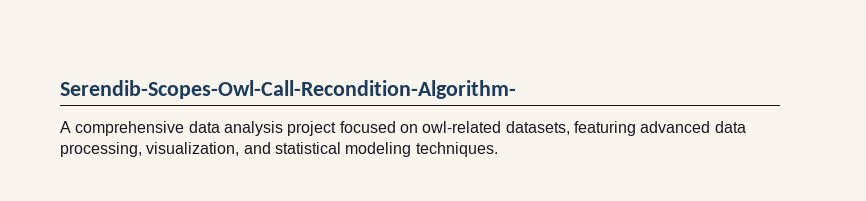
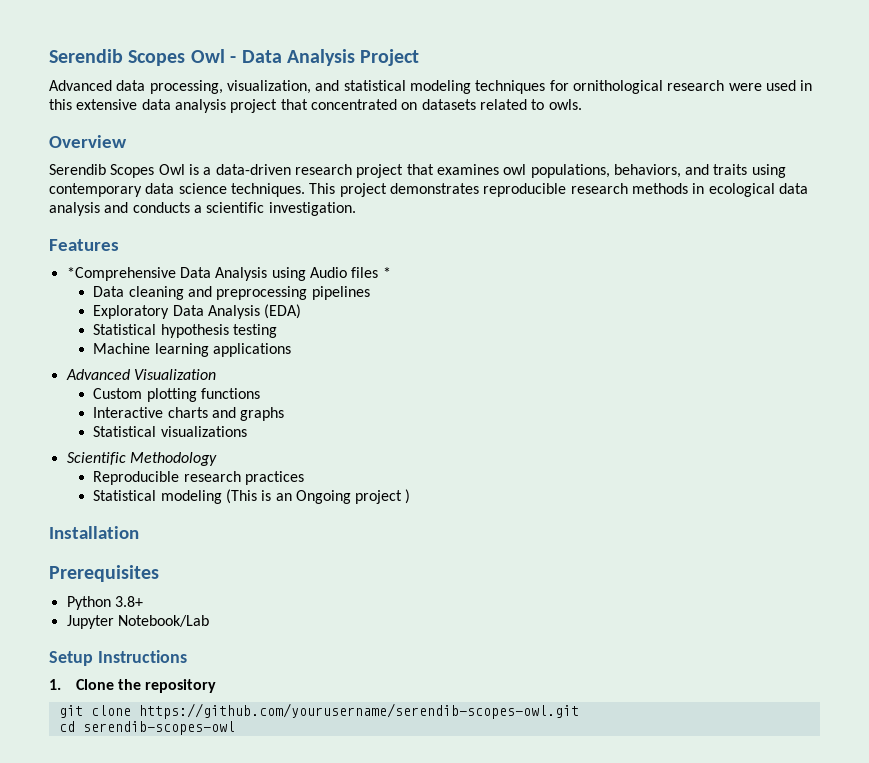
- Serendib-Scopes-Owl-Call-Recondition-Algorithm-
- A comprehensive data analysis project focused on owl-related datasets, featuring advanced data processing, visualization, and statistical modeling techniques.
+ Serendib Scopes Owl - Data Analysis Project
+ Advanced data processing, visualization, and statistical modeling techniques for ornithological research were used in this extensive data analysis project that concentrated on datasets related to owls.
+ Overview
+ Serendib Scopes Owl is a data-driven research project that examines owl populations, behaviors, and traits using contemporary data science techniques. This project demonstrates reproducible research methods in ecological data analysis and conducts a scientific investigation.
+ Features
+ *Comprehensive Data Analysis using Audio files *
+ Data cleaning and preprocessing pipelines
+ Exploratory Data Analysis (EDA)
+ Statistical hypothesis testing
+ Machine learning applications
+ Advanced Visualization
+ Custom plotting functions
+ Interactive charts and graphs
+ Statistical visualizations
+ Scientific Methodology
+ Reproducible research practices
+ Statistical modeling (This is an Ongoing project )
+ Installation
+ Prerequisites
+ Python 3.8+
+ Jupyter Notebook/Lab
+ Setup Instructions
+ 1. Clone the repository
+ git clone https://github.com/yourusername/serendib-scopes-owl.git
+ cd serendib-scopes-owl

